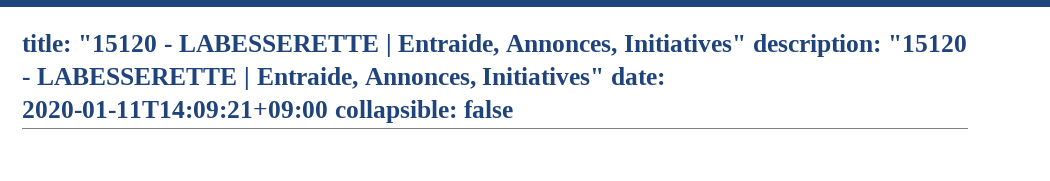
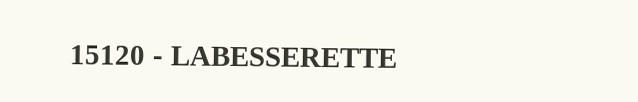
- title: "15120 - LABESSERETTE | Entraide, Annonces, Initiatives" description: "15120 - LABESSERETTE | Entraide, Annonces, Initiatives" date: 2020-01-11T14:09:21+09:00 collapsible: false
+ 15120 - LABESSERETTE

